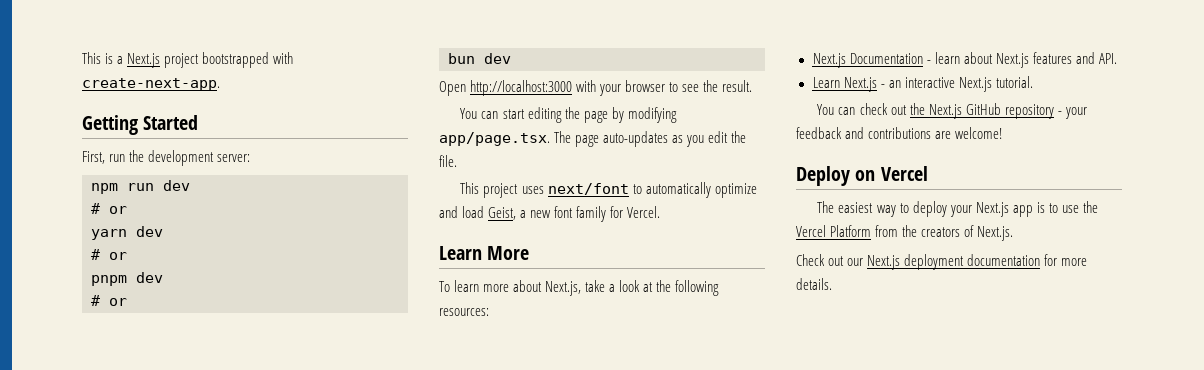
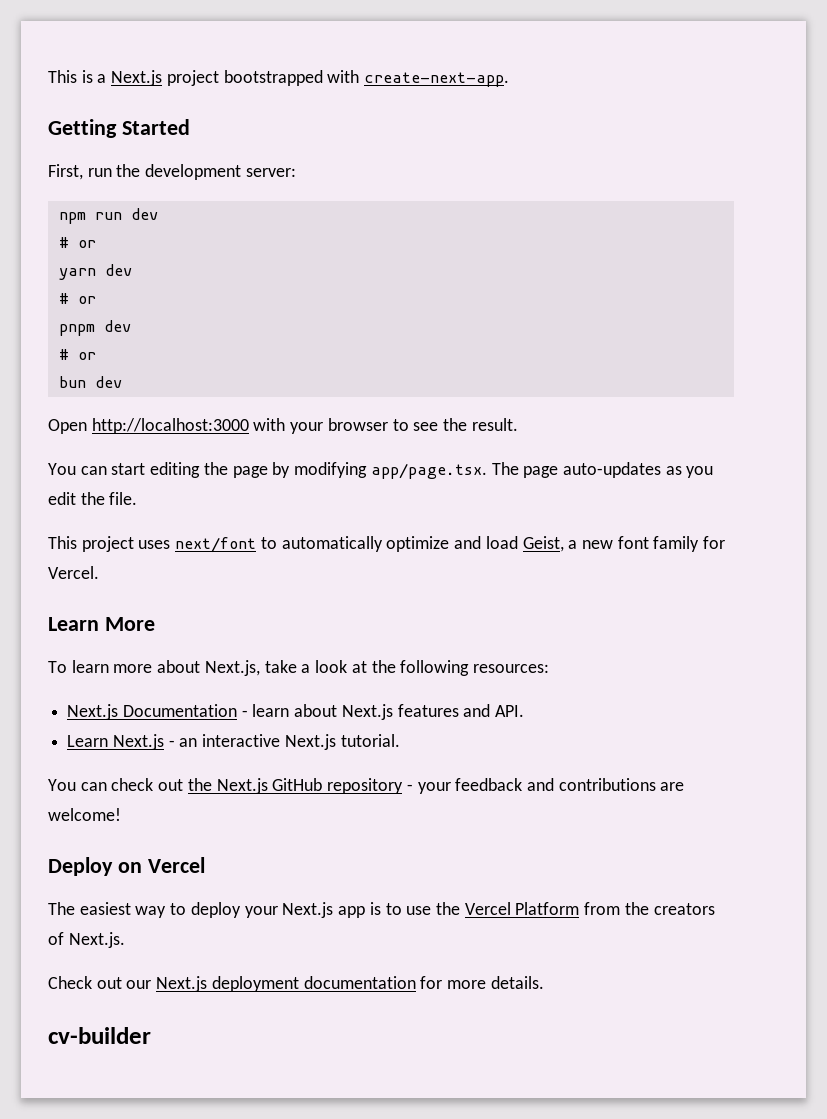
+ cv-builder

